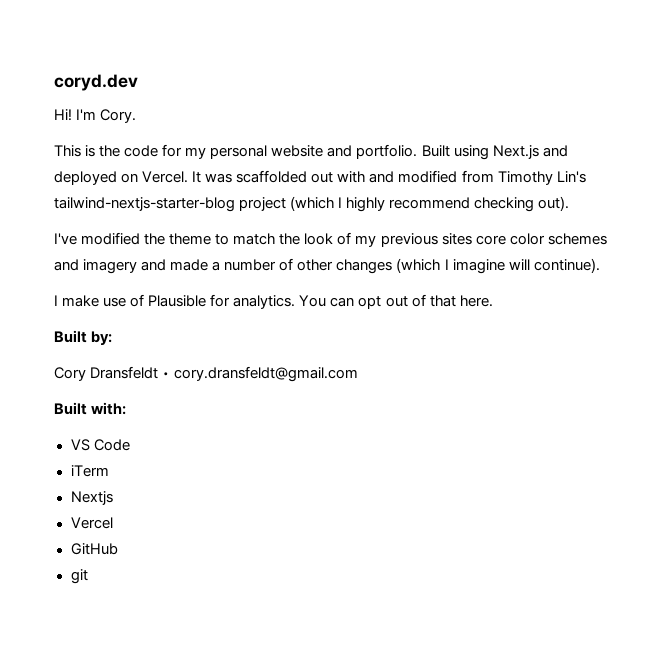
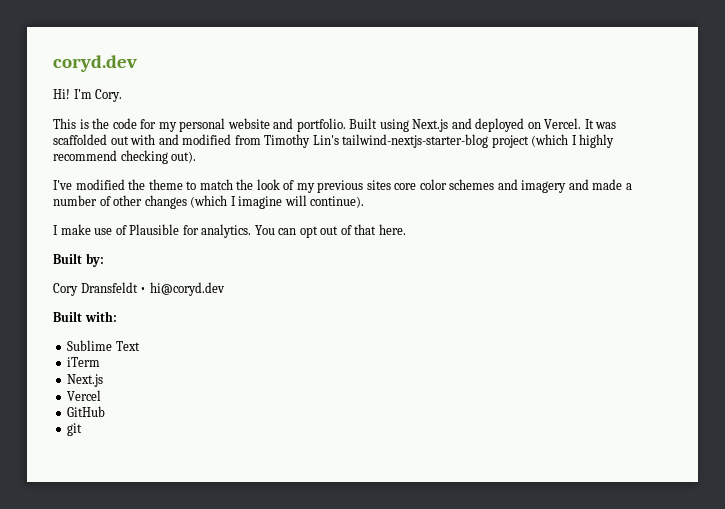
- Cory Dransfeldt • cory.dransfeldt@gmail.com
+ Cory Dransfeldt • hi@coryd.dev
- VS Code
+ Sublime Text
  iTerm
- Nextjs
+ Next.js

